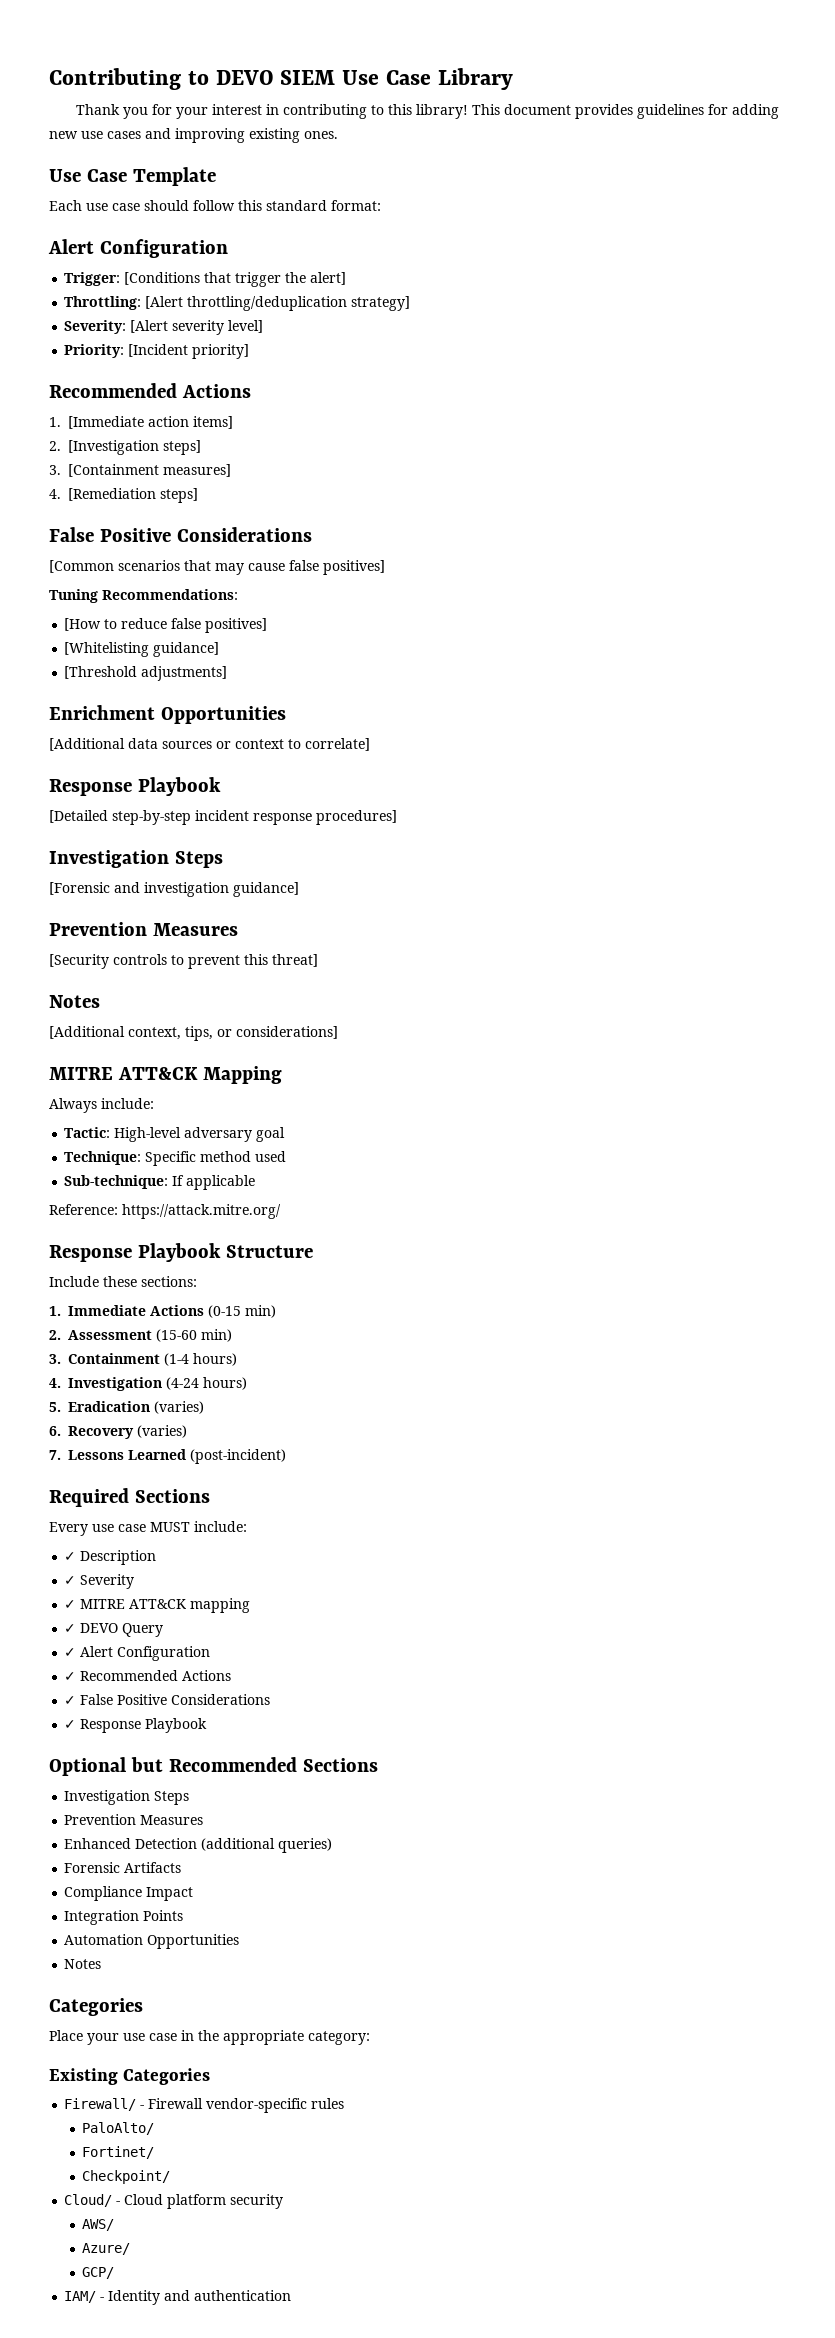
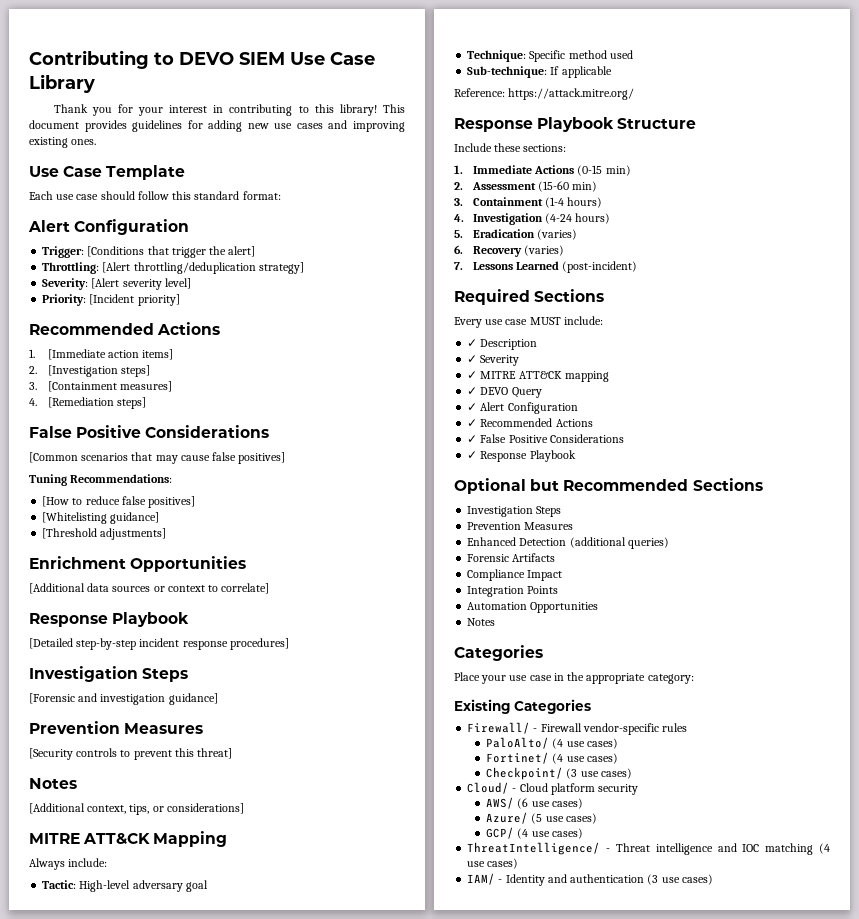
- PaloAlto/
- Fortinet/
- Checkpoint/
+ PaloAlto/ (4 use cases)
+ Fortinet/ (4 use cases)
+ Checkpoint/ (3 use cases)
- AWS/
- Azure/
- GCP/
+ AWS/ (6 use cases)
+ Azure/ (5 use cases)
+ GCP/ (4 use cases)
+ ThreatIntelligence/ - Threat intelligence and IOC matching (4 use cases)
- IAM/ - Identity and authentication
+ IAM/ - Identity and authentication (3 use cases)

